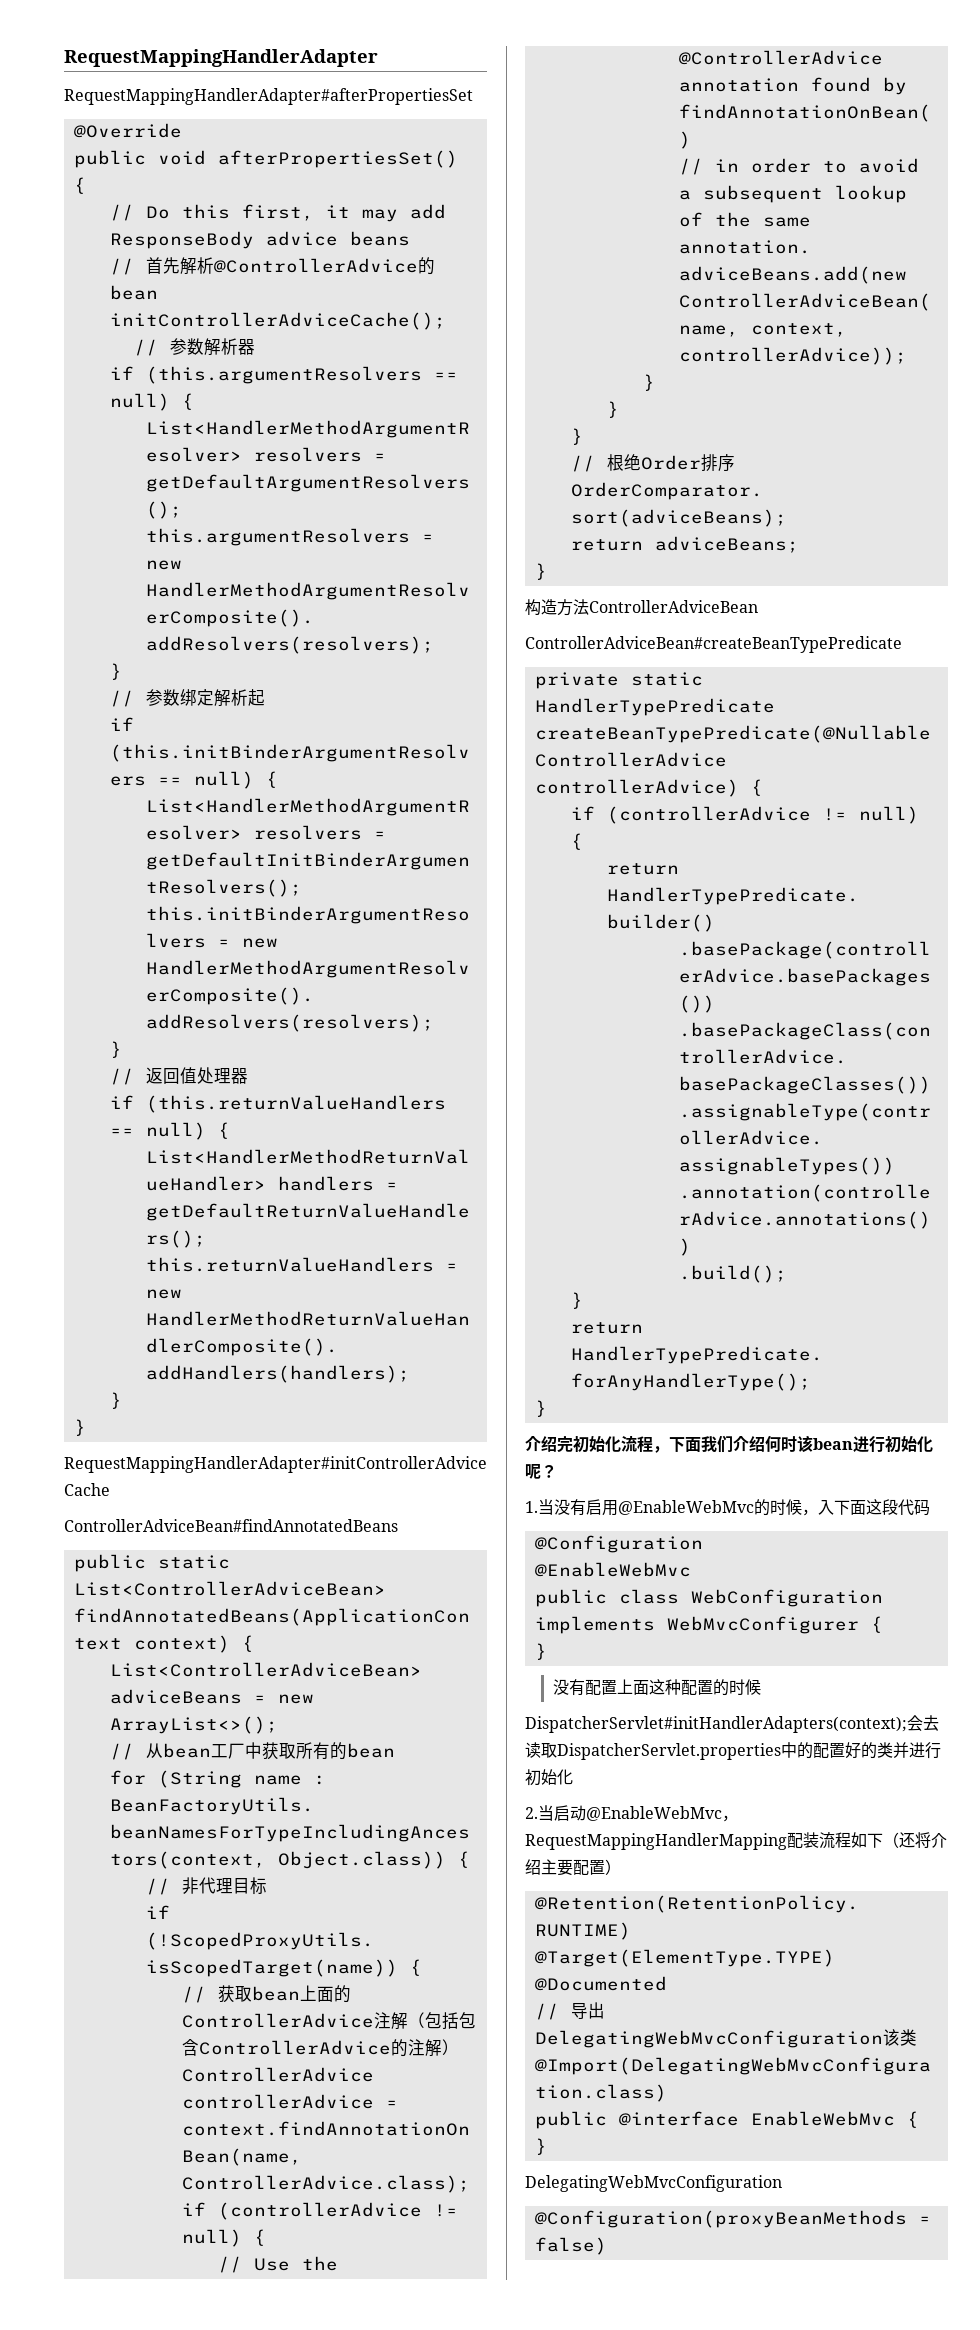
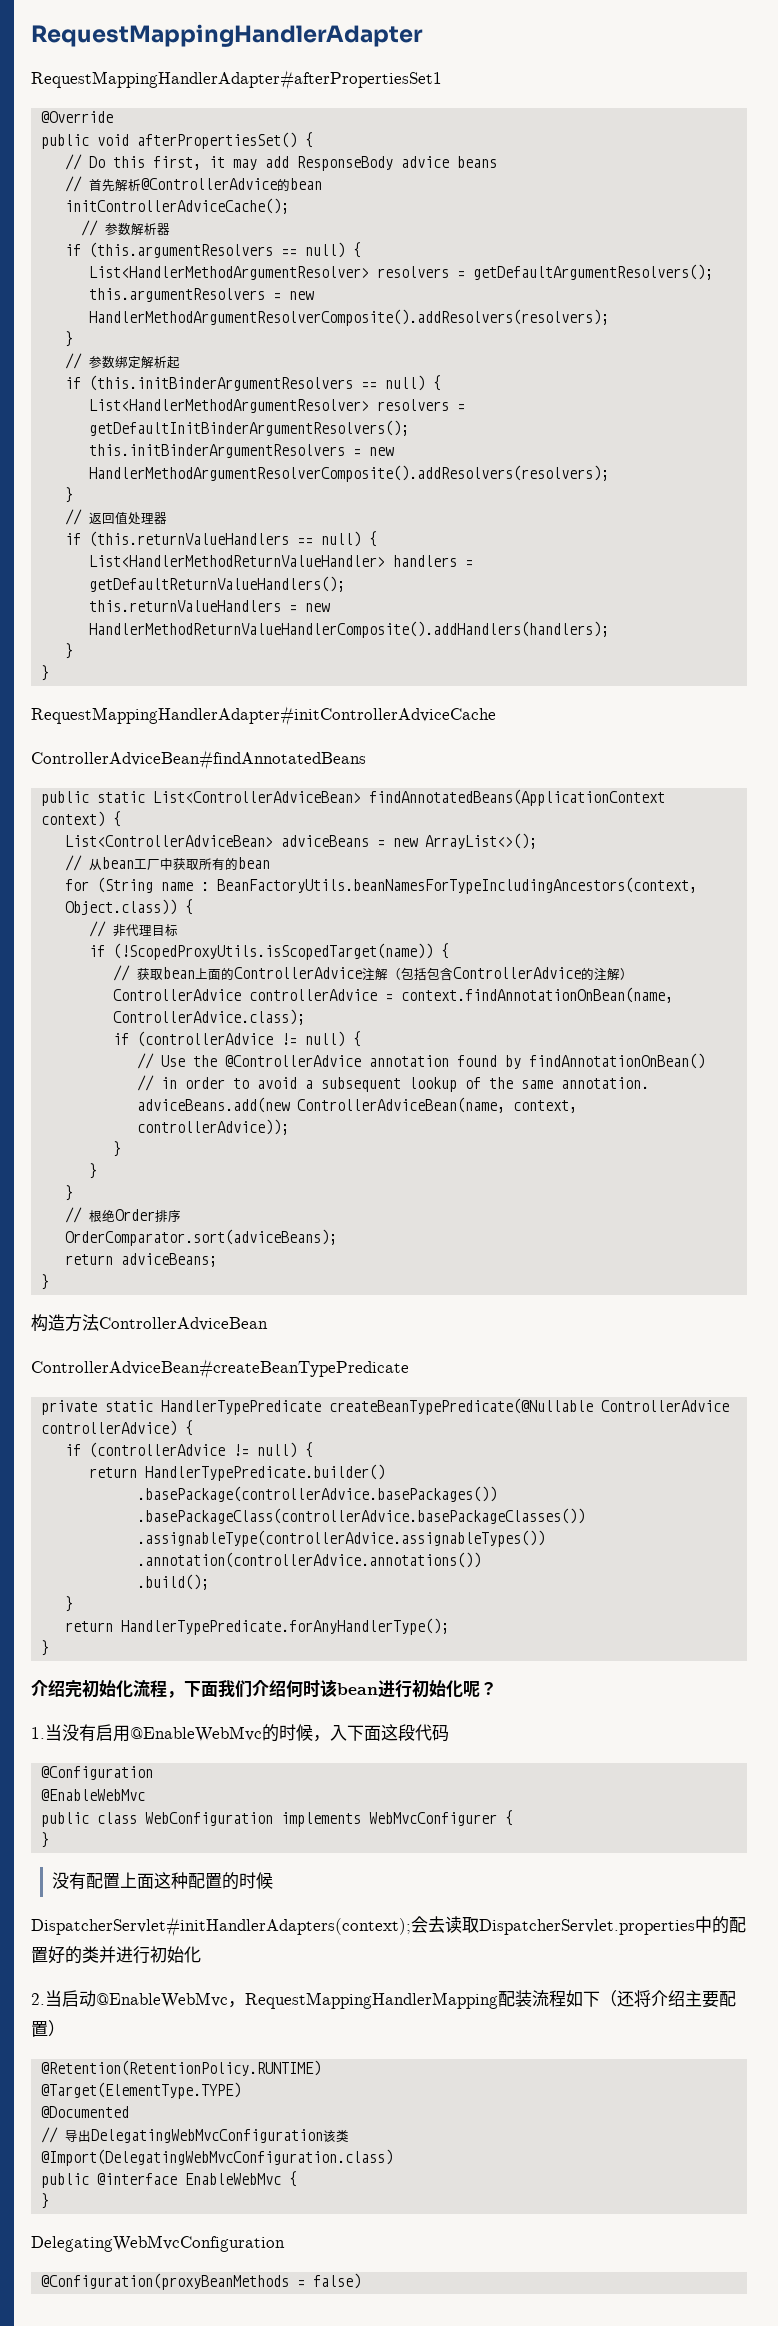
- RequestMappingHandlerAdapter#afterPropertiesSet
+ RequestMappingHandlerAdapter#afterPropertiesSet1

